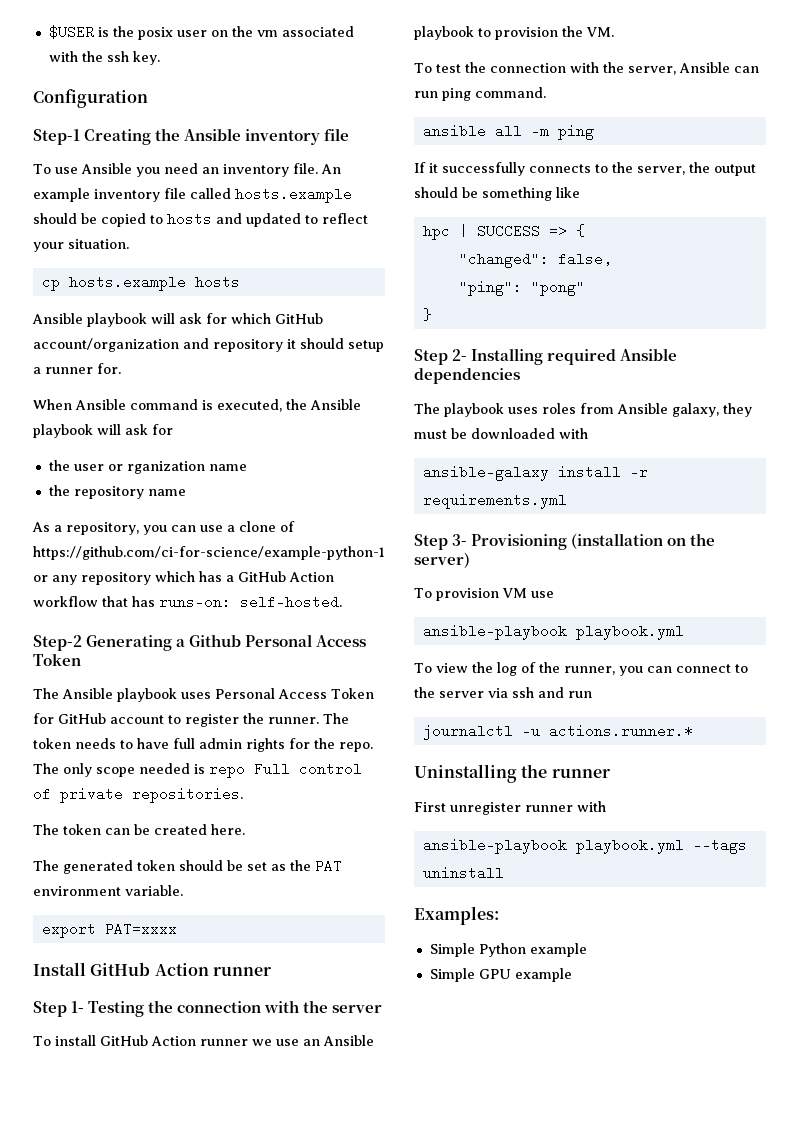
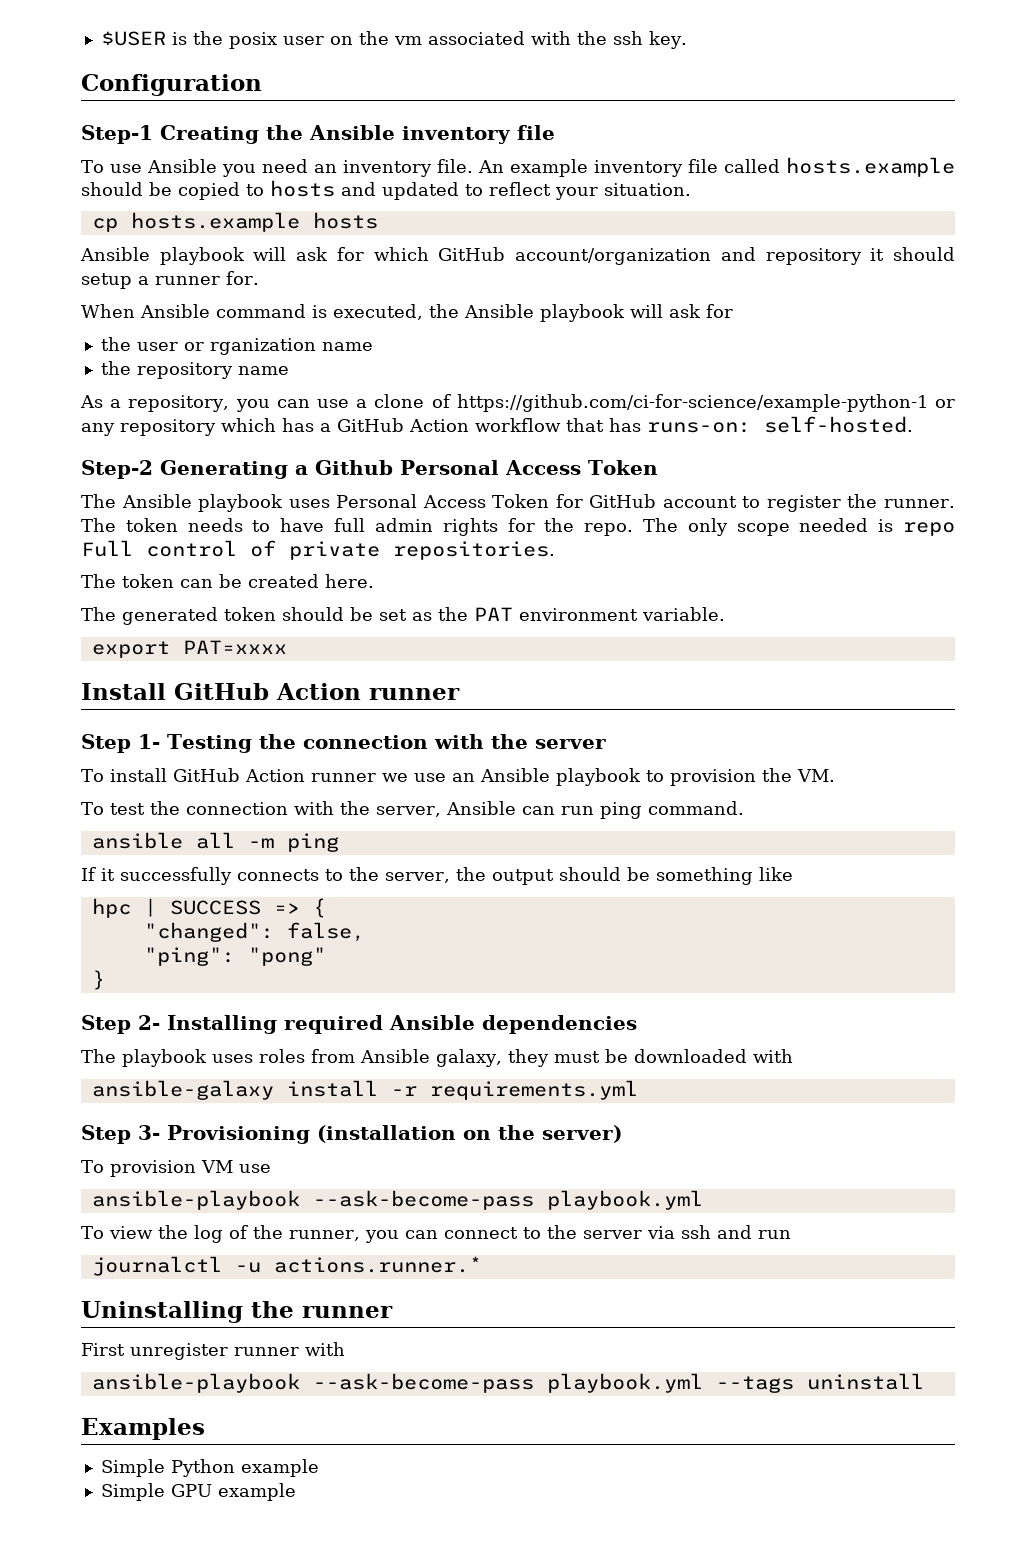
  To provision VM use
- ansible-playbook playbook.yml
+ ansible-playbook --ask-become-pass playbook.yml
- ansible-playbook playbook.yml --tags uninstall
+ ansible-playbook --ask-become-pass playbook.yml --tags uninstall
- Examples:
+ Examples

